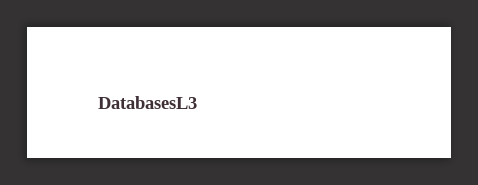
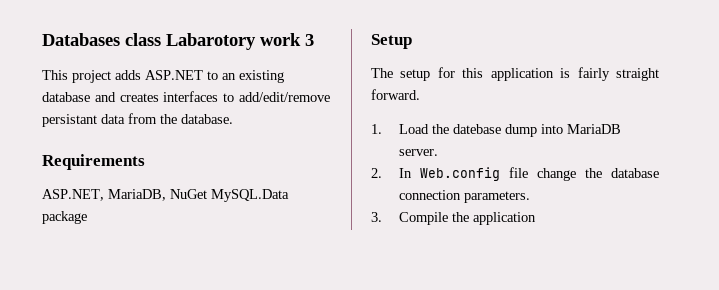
- DatabasesL3
+ Databases class Labarotory work 3
+ This project adds ASP.NET to an existing database and creates interfaces to add/edit/remove persistant data from the database.
+ Requirements
+ ASP.NET, MariaDB, NuGet MySQL.Data package
+ Setup
+ The setup for this application is fairly straight forward.
+ 1. Load the datebase dump into MariaDB server.
+ 2. In Web.config file change the database connection parameters.
+ 3. Compile the application

